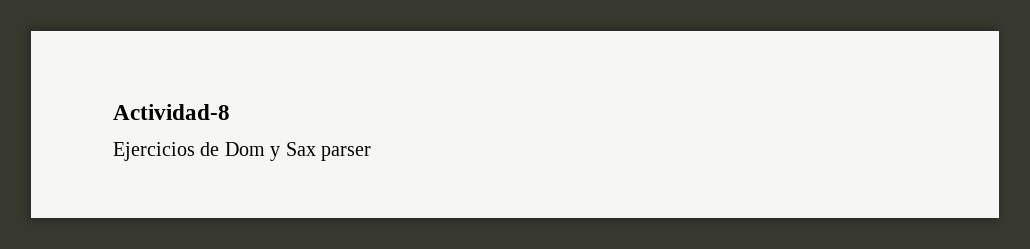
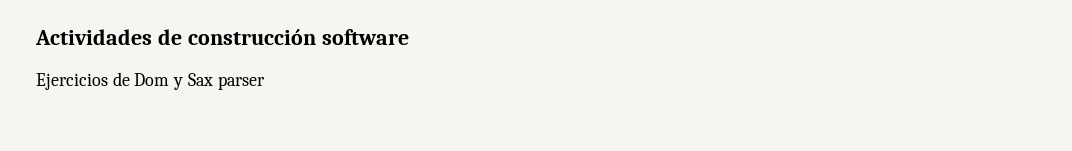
- Actividad-8
+ Actividades de construcción software

